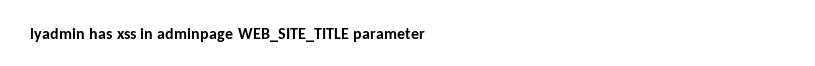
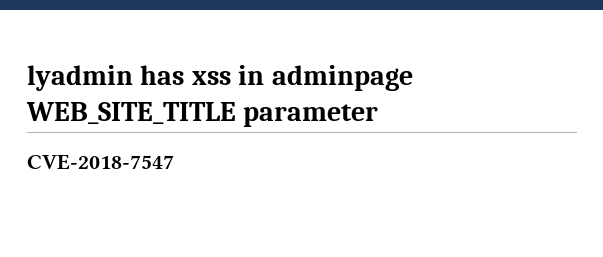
+ CVE-2018-7547

